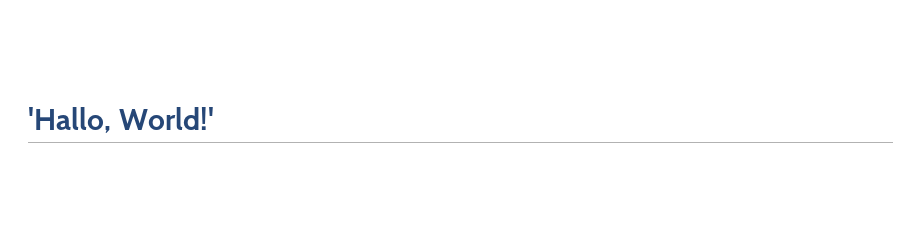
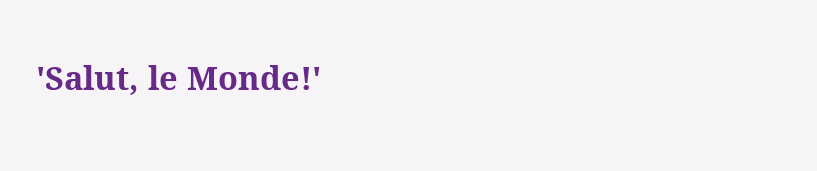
- 'Hallo, World!'
+ 'Salut, le Monde!'

